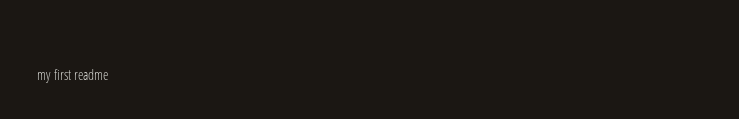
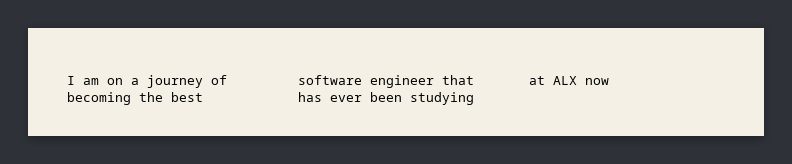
- my first readme
+ I am on a journey of becoming the best software engineer that has ever been studying at ALX now

